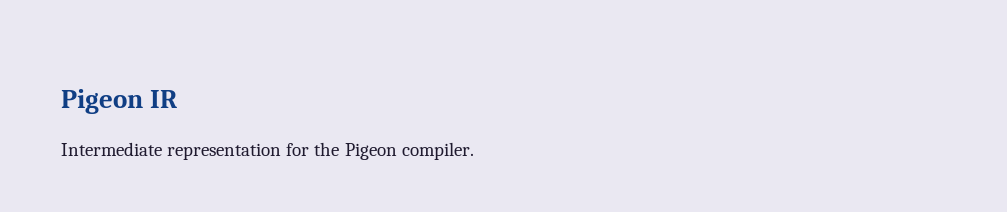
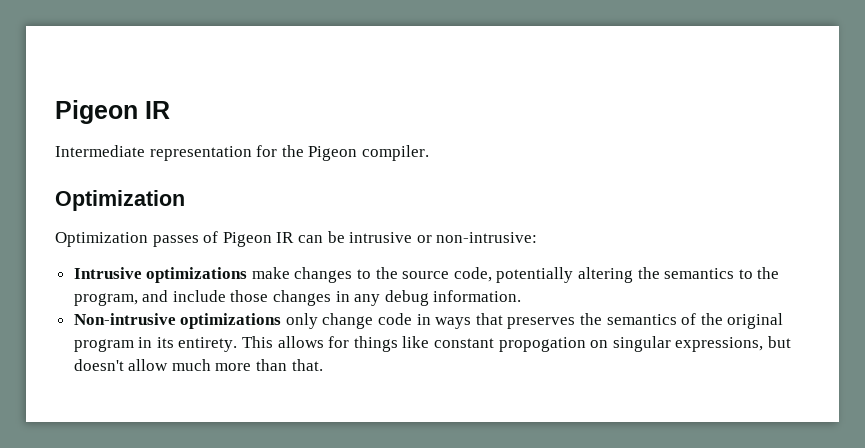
  Intermediate representation for the Pigeon compiler.
+ Optimization
+ Optimization passes of Pigeon IR can be intrusive or non-intrusive:
+ Intrusive optimizations make changes to the source code, potentially altering the semantics to the program, and include those changes in any debug information.
+ Non-intrusive optimizations only change code in ways that preserves the semantics of the original program in its entirety. This allows for things like constant propogation on singular expressions, but doesn't allow much more than that.

